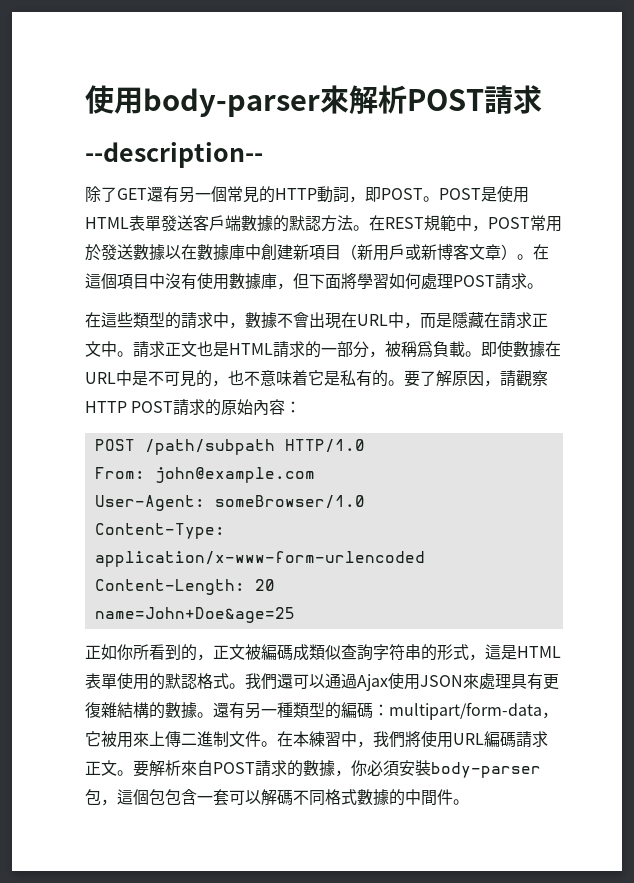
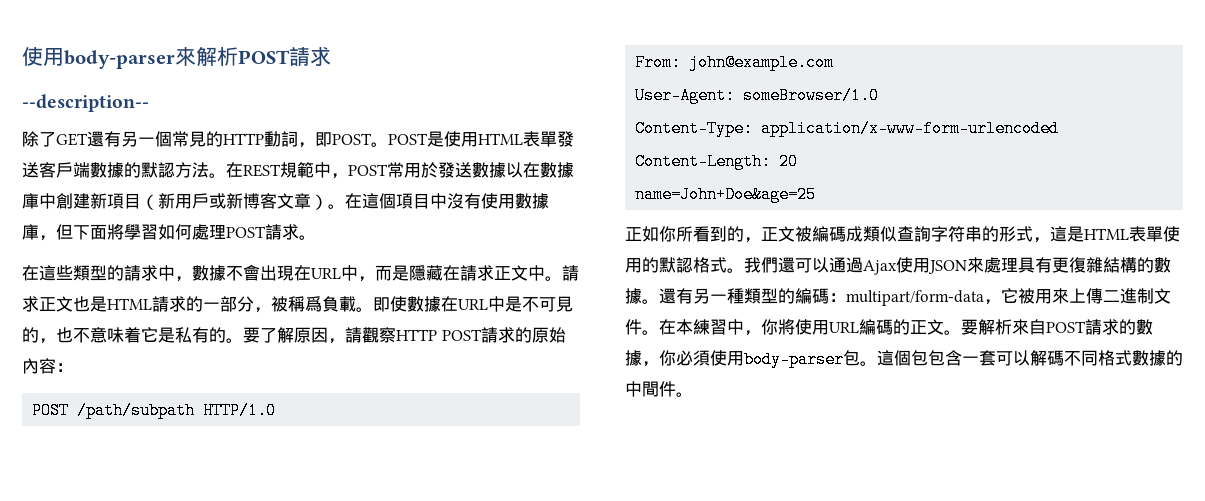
- 在本練習中，我們將使用URL編碼請求正文。
+ 在本練習中，你將使用URL編碼的正文。
- 要解析來自POST請求的數據，你必須安裝body-parser包，這個包包含一套可以解碼不同格式數據的中間件。
+ 要解析來自POST請求的數據，你必須使用body-parser包。這個包包含一套可以解碼不同格式數據的中間件。

